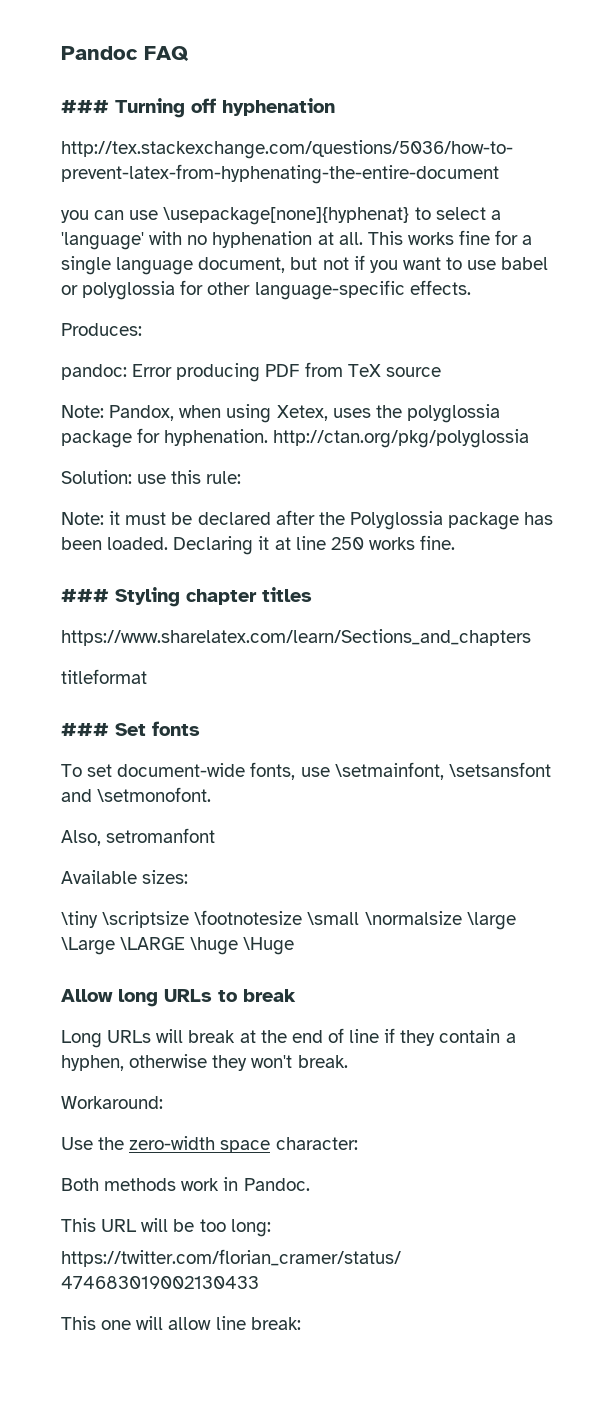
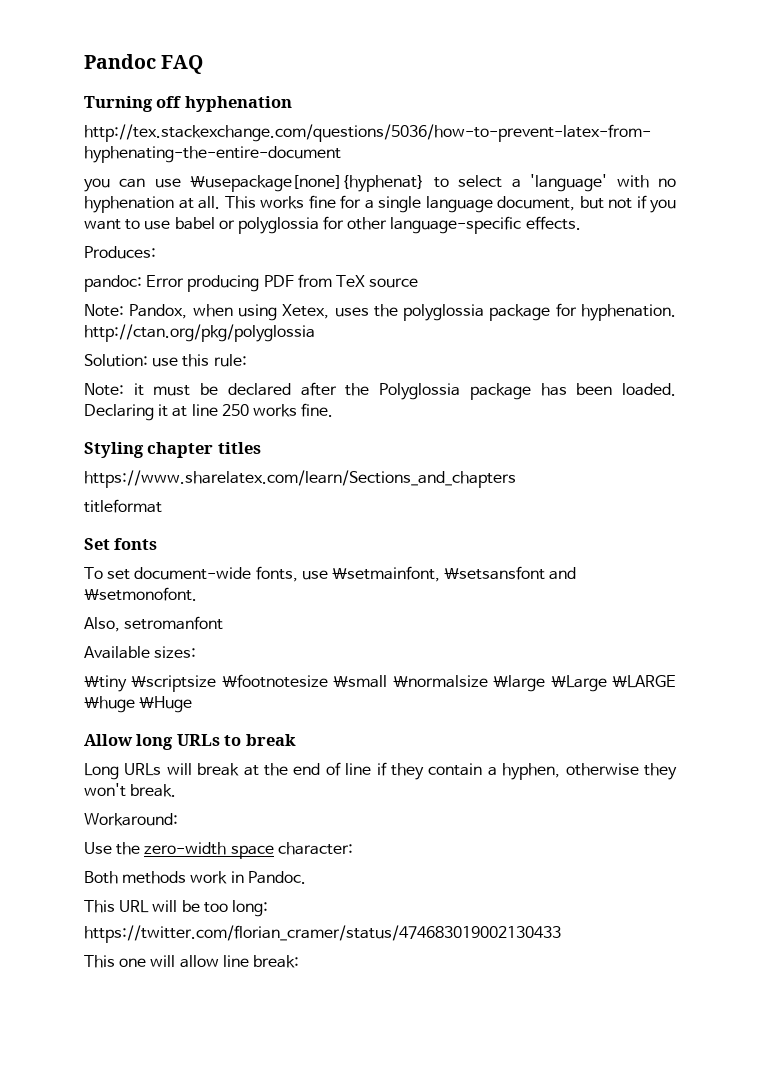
- ### Turning off hyphenation
+ Turning off hyphenation
- ### Styling chapter titles
+ Styling chapter titles
- ### Set fonts
+ Set fonts

